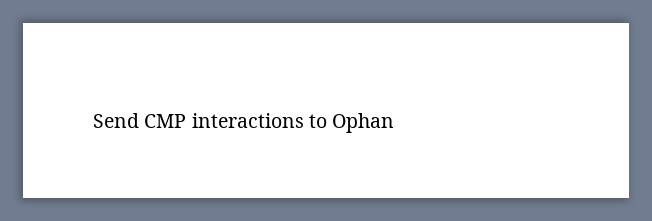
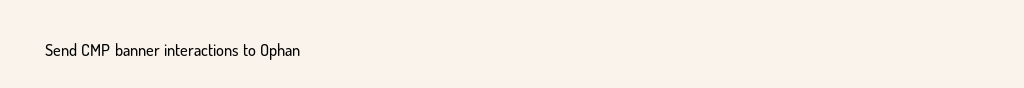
- Send CMP interactions to Ophan
+ Send CMP banner interactions to Ophan

